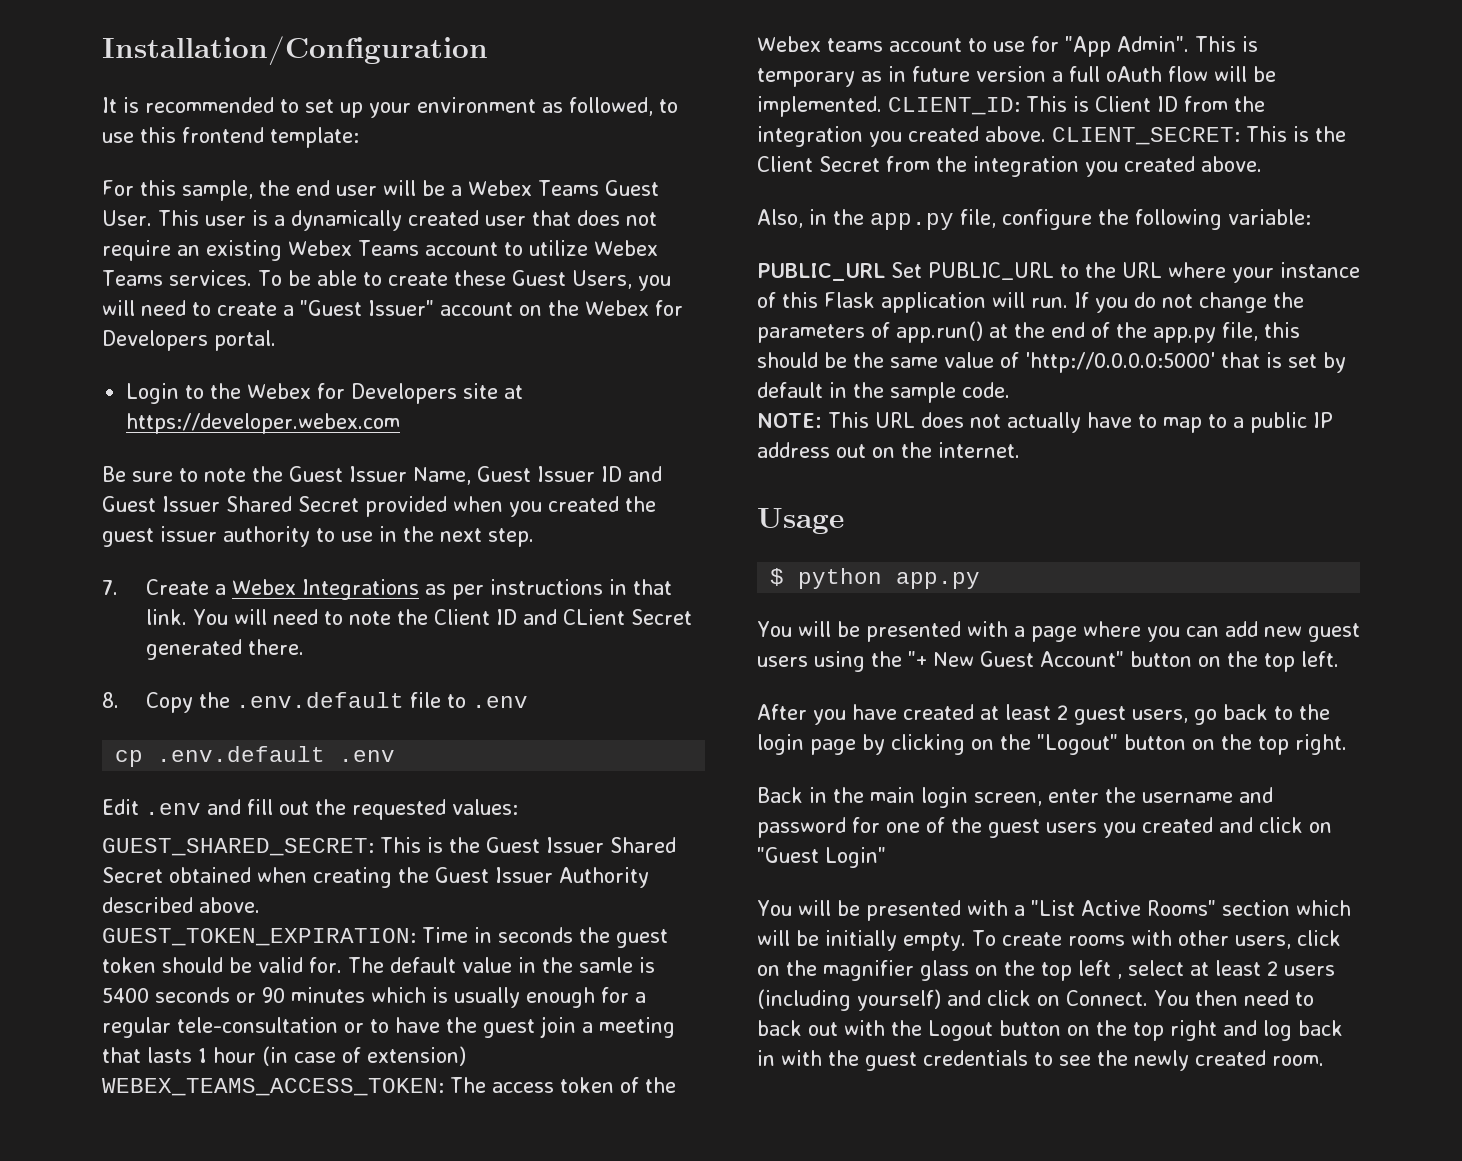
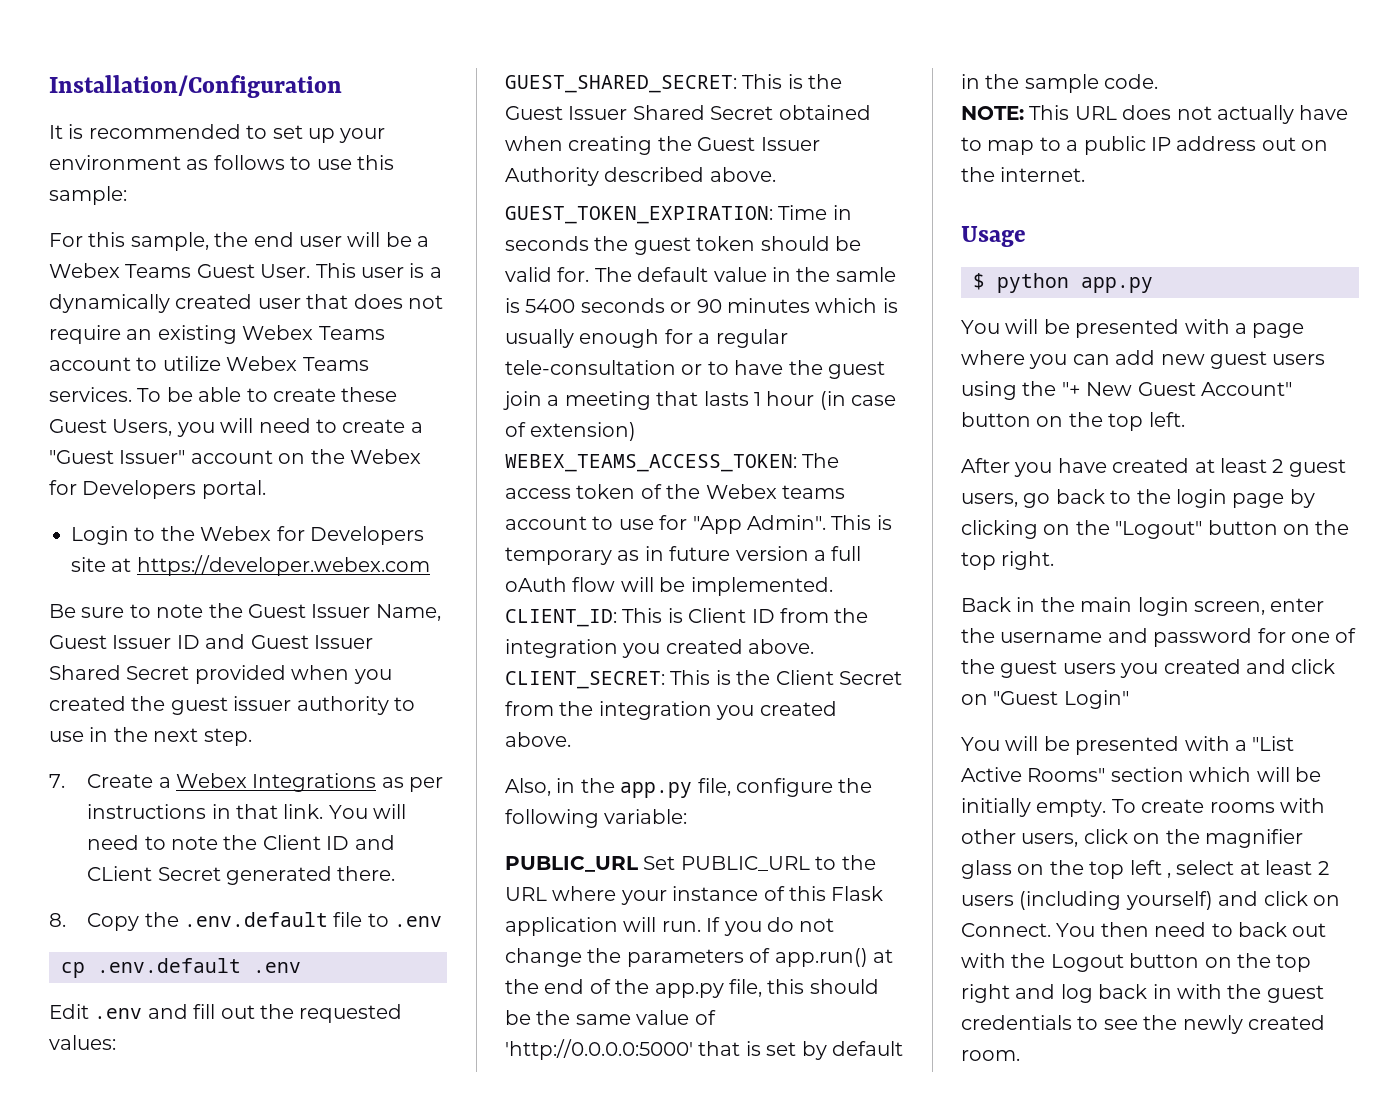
- It is recommended to set up your environment as followed, to use this frontend template:
+ It is recommended to set up your environment as follows to use this sample:

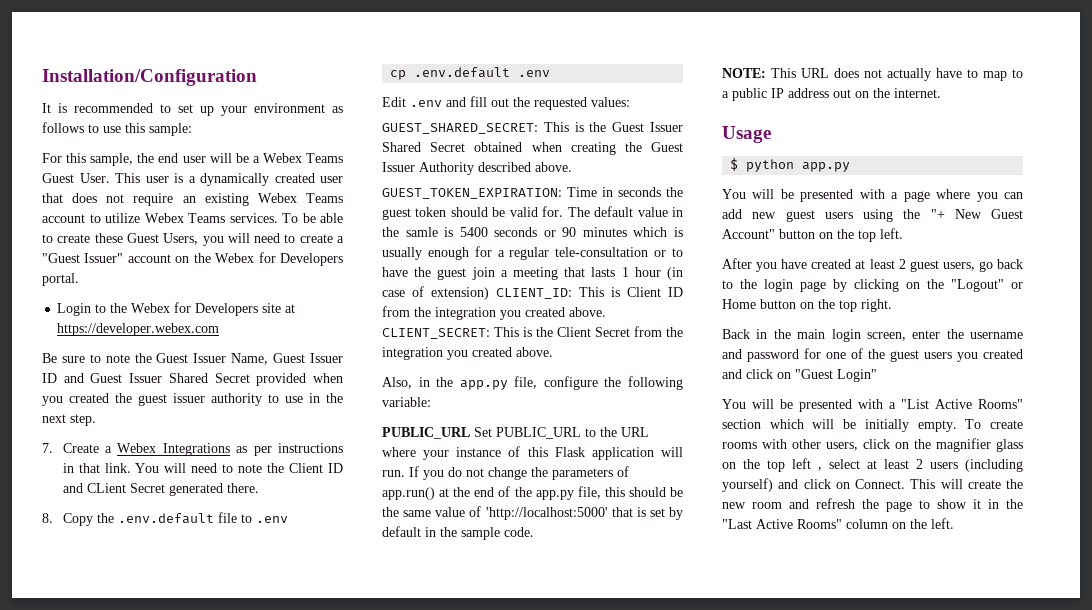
- The default value in the samle is 5400 seconds or 90 minutes which is usually enough for a regular tele-consultation or to have the guest join a meeting that lasts 1 hour (in case of extension) WEBEX_TEAMS_ACCESS_TOKEN: The access token of the Webex teams account to use for "App Admin". This is temporary as in future version a full oAuth flow will be implemented. CLIENT_ID: This is Client ID from the integration you created above.
+ The default value in the samle is 5400 seconds or 90 minutes which is usually enough for a regular tele-consultation or to have the guest join a meeting that lasts 1 hour (in case of extension) CLIENT_ID: This is Client ID from the integration you created above.
- If you do not change the parameters of app.run() at the end of the app.py file, this should be the same value of 'http://0.0.0.0:5000' that is set by default in the sample code.
+ If you do not change the parameters of app.run() at the end of the app.py file, this should be the same value of 'http://localhost:5000' that is set by default in the sample code.
- After you have created at least 2 guest users, go back to the login page by clicking on the "Logout" button on the top right.
+ After you have created at least 2 guest users, go back to the login page by clicking on the "Logout" or Home button on the top right.
- You then need to back out with the Logout button on the top right and log back in with the guest credentials to see the newly created room.
+ This will create the new room and refresh the page to show it in the "Last Active Rooms" column on the left.

